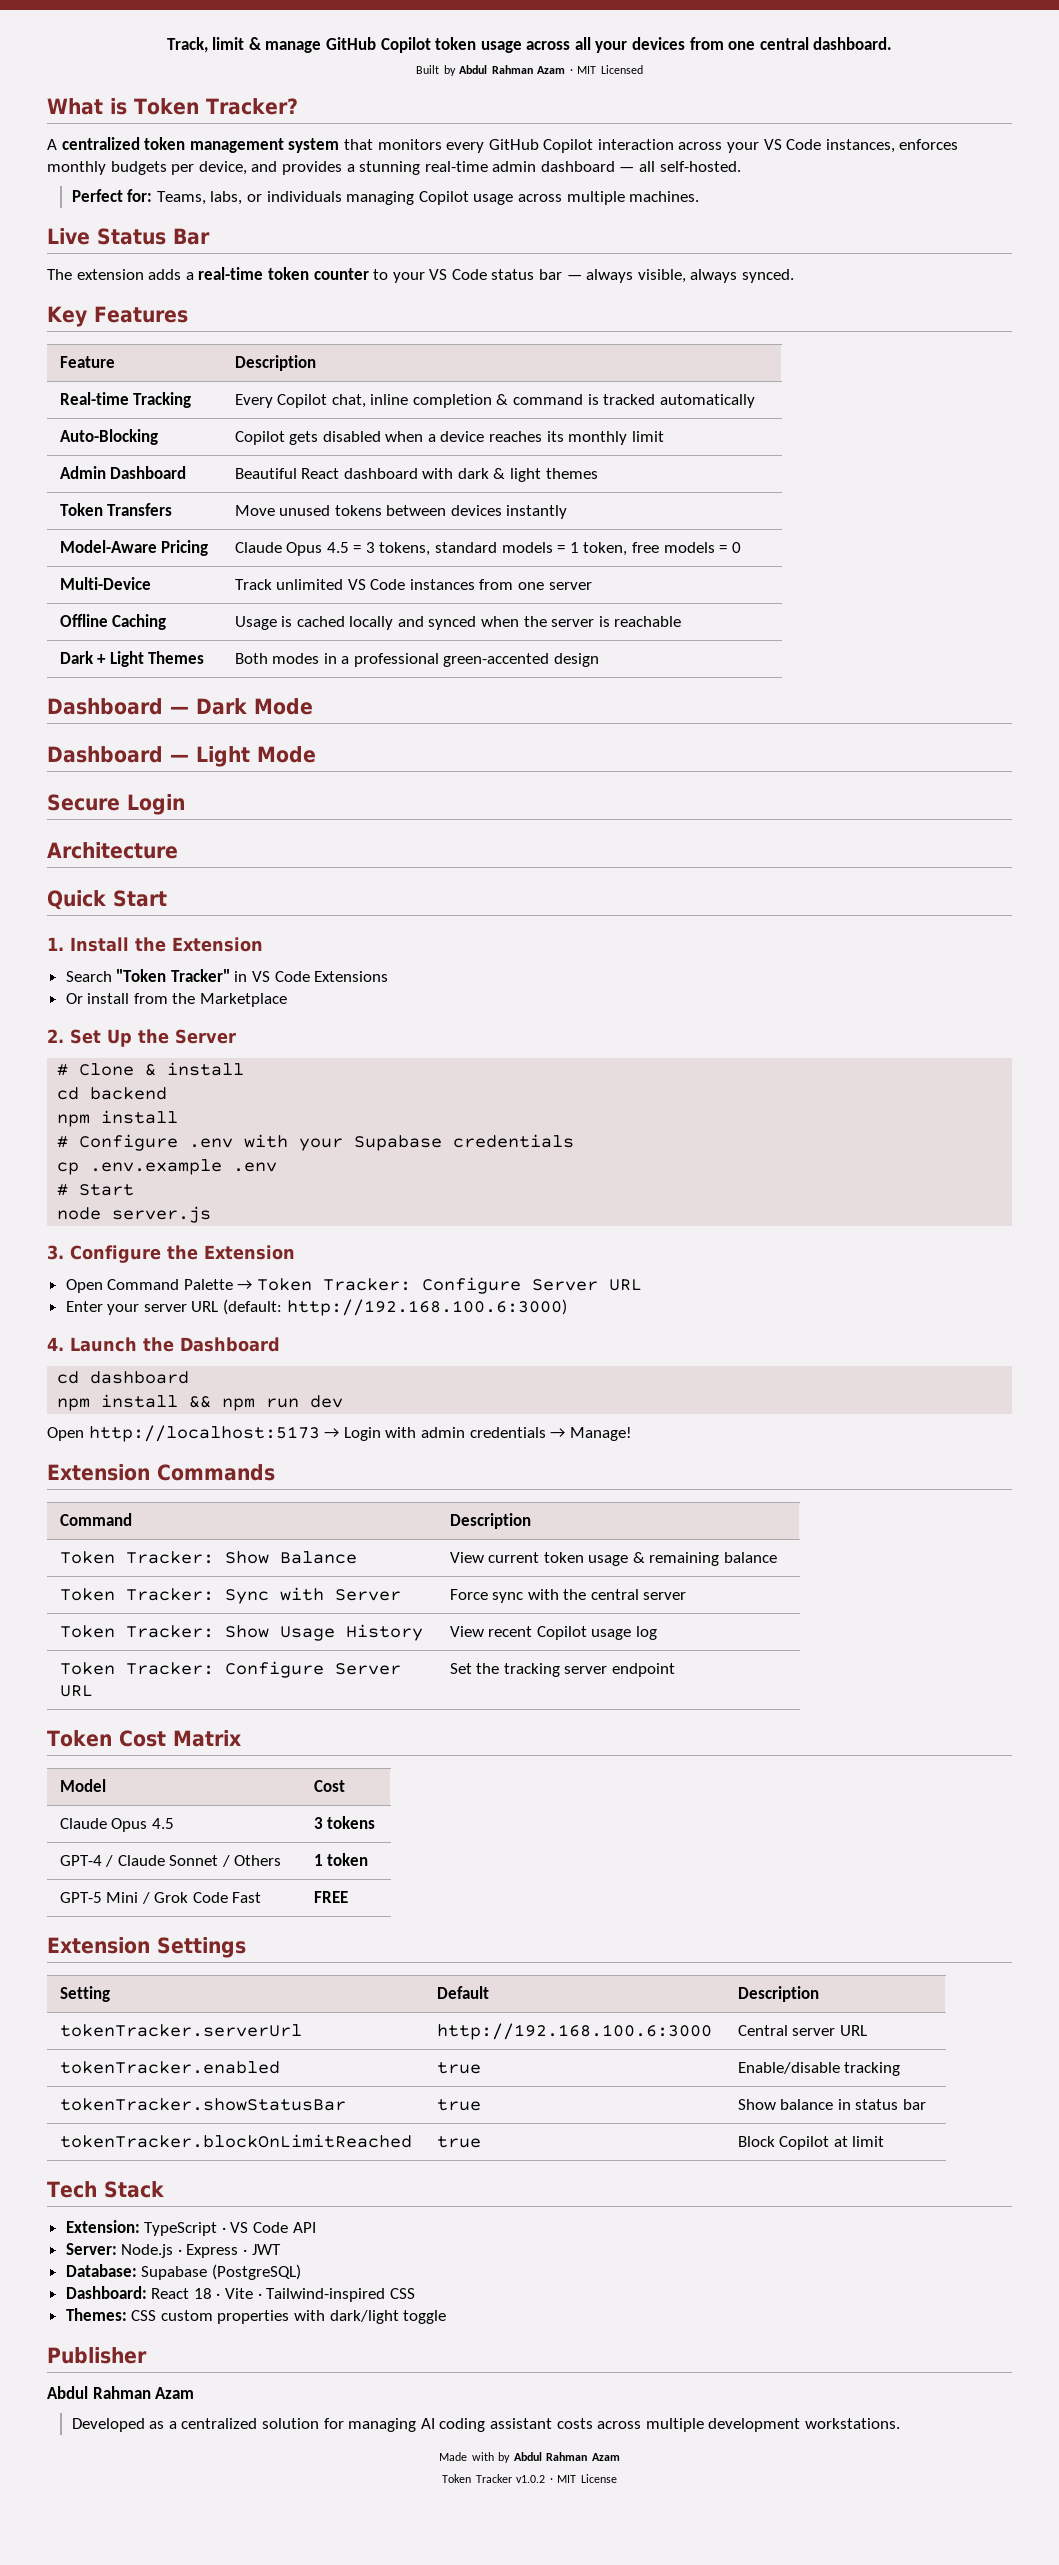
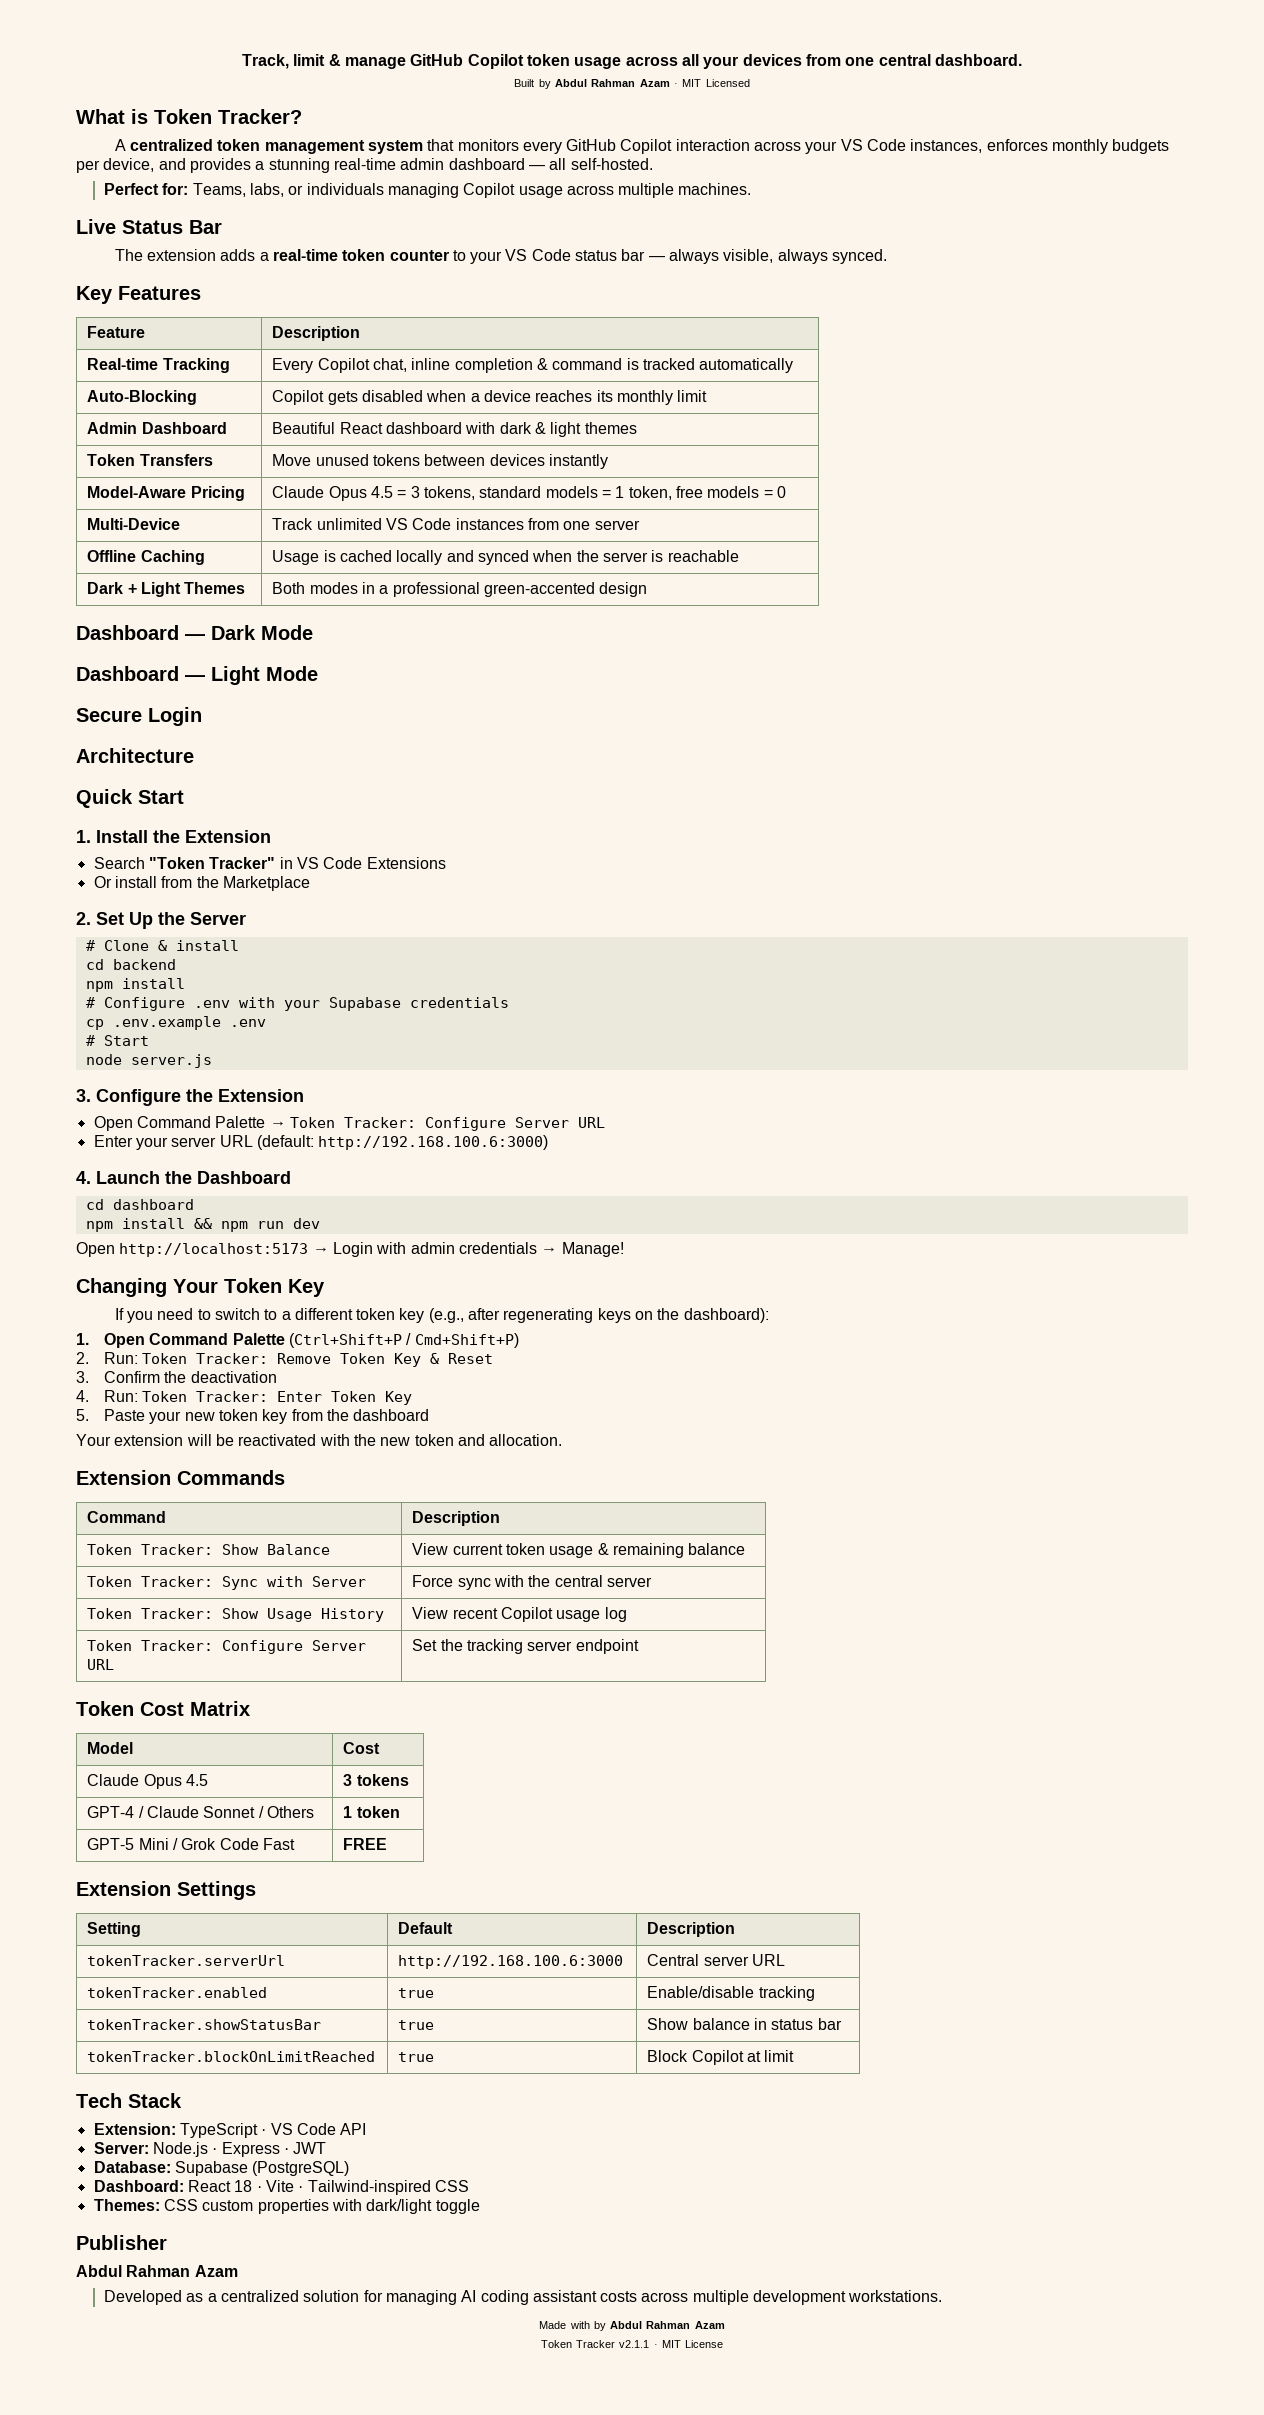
+ Changing Your Token Key
+ If you need to switch to a different token key (e.g., after regenerating keys on the dashboard):
+ 1. Open Command Palette (Ctrl+Shift+P / Cmd+Shift+P)
+ 2. Run: Token Tracker: Remove Token Key & Reset
+ 3. Confirm the deactivation
+ 4. Run: Token Tracker: Enter Token Key
+ 5. Paste your new token key from the dashboard
+ Your extension will be reactivated with the new token and allocation.
- Token Tracker v1.0.2 · MIT License
+ Token Tracker v2.1.1 · MIT License

